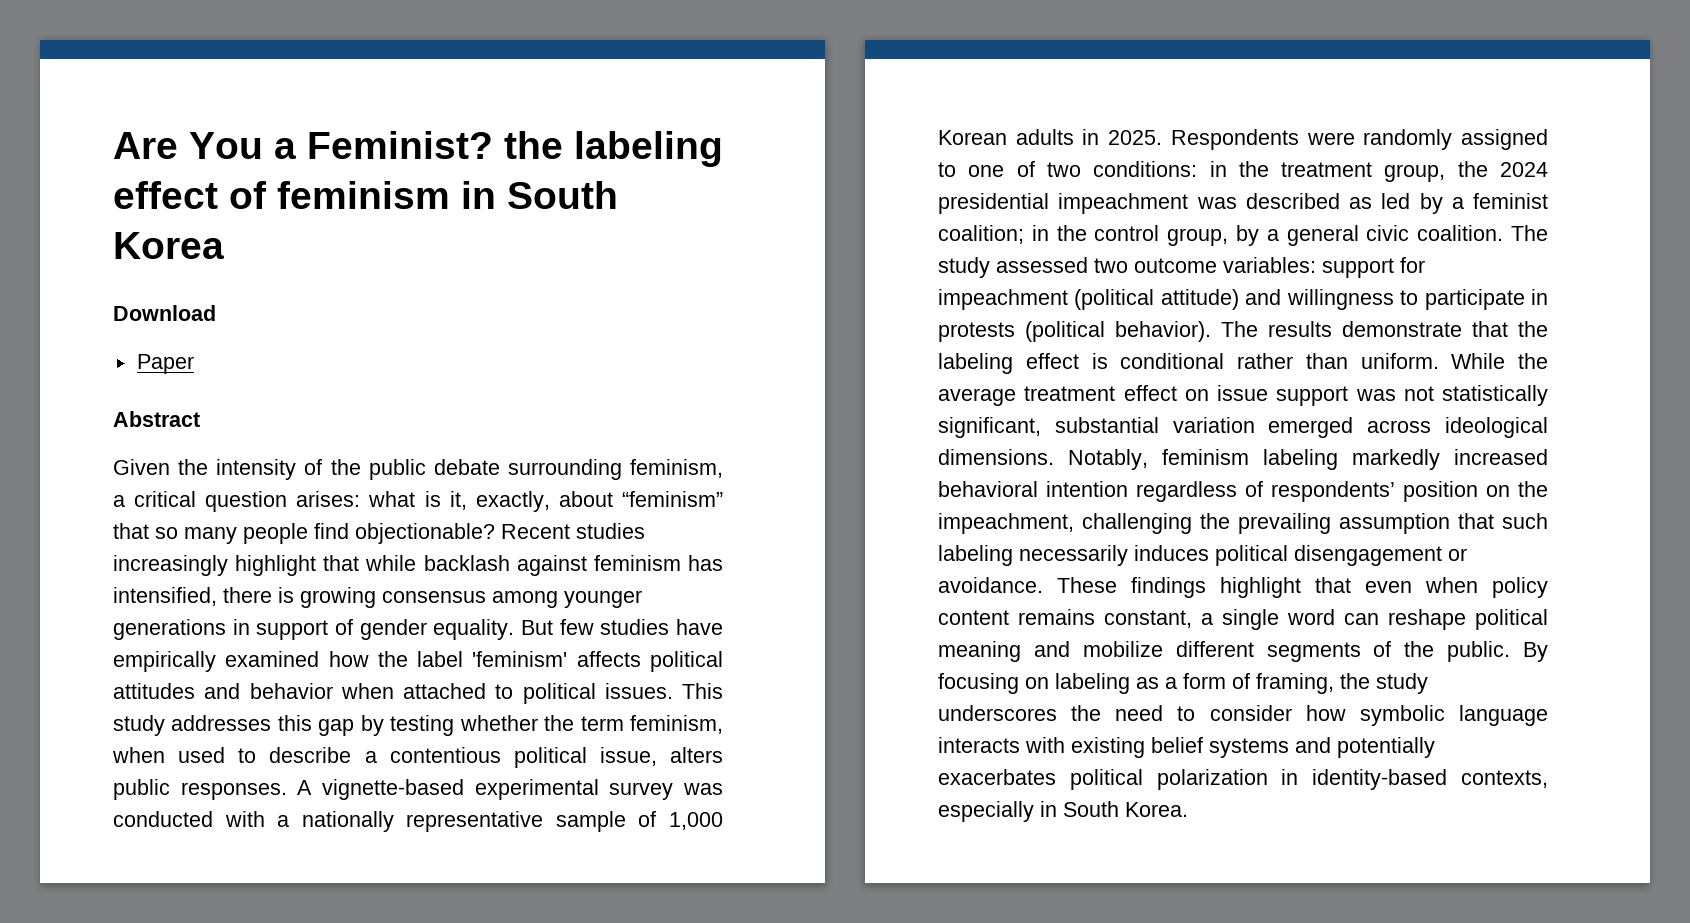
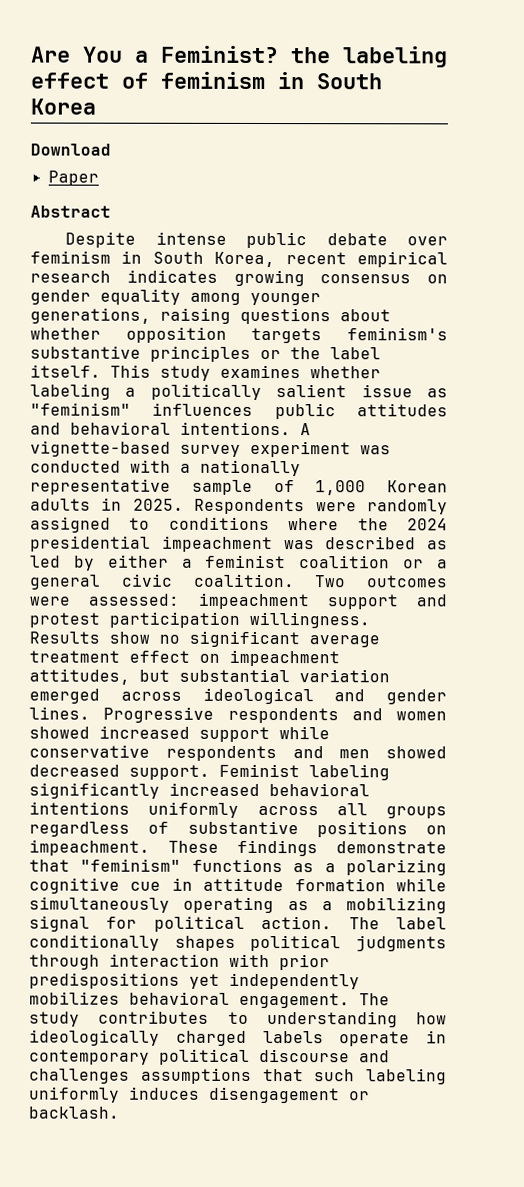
- Given the intensity of the public debate surrounding feminism, a critical question arises: what is it, exactly, about “feminism” that so many people find objectionable? Recent studies increasingly highlight that while backlash against feminism has intensified, there is growing consensus among younger generations in support of gender equality. But few studies have empirically examined how the label 'feminism' affects political attitudes and behavior when attached to political issues. This study addresses this gap by testing whether the term feminism, when used to describe a contentious political issue, alters public responses. A vignette-based experimental survey was conducted with a nationally representative sample of 1,000 Korean adults in 2025.
+ Despite intense public debate over feminism in South Korea, recent empirical research indicates growing consensus on gender equality among younger generations, raising questions about whether opposition targets feminism's substantive principles or the label itself. This study examines whether labeling a politically salient issue as "feminism" influences public attitudes and behavioral intentions. A vignette-based survey experiment was conducted with a nationally representative sample of 1,000 Korean adults in 2025.
- Respondents were randomly assigned to one of two conditions: in the treatment group, the 2024 presidential impeachment was described as led by a feminist coalition; in the control group, by a general civic coalition. The study assessed two outcome variables: support for impeachment (political attitude) and willingness to participate in protests (political behavior). The results demonstrate that the labeling effect is conditional rather than uniform. While the average treatment effect on issue support was not statistically significant, substantial variation emerged across ideological dimensions. Notably, feminism labeling markedly increased behavioral intention regardless of respondents’ position on the impeachment, challenging the prevailing assumption that such labeling necessarily induces political disengagement or avoidance. These findings highlight that even when policy content remains constant, a single word can reshape political meaning and mobilize different segments of the public. By focusing on labeling as a form of framing, the study underscores the need to consider how symbolic language interacts with existing belief systems and potentially exacerbates political polarization in identity-based contexts, especially in South Korea.
+ Respondents were randomly assigned to conditions where the 2024 presidential impeachment was described as led by either a feminist coalition or a general civic coalition. Two outcomes were assessed: impeachment support and protest participation willingness. Results show no significant average treatment effect on impeachment attitudes, but substantial variation emerged across ideological and gender lines. Progressive respondents and women showed increased support while conservative respondents and men showed decreased support. Feminist labeling significantly increased behavioral intentions uniformly across all groups regardless of substantive positions on impeachment. These findings demonstrate that "feminism" functions as a polarizing cognitive cue in attitude formation while simultaneously operating as a mobilizing signal for political action. The label conditionally shapes political judgments through interaction with prior predispositions yet independently mobilizes behavioral engagement. The study contributes to understanding how ideologically charged labels operate in contemporary political discourse and challenges assumptions that such labeling uniformly induces disengagement or backlash.

